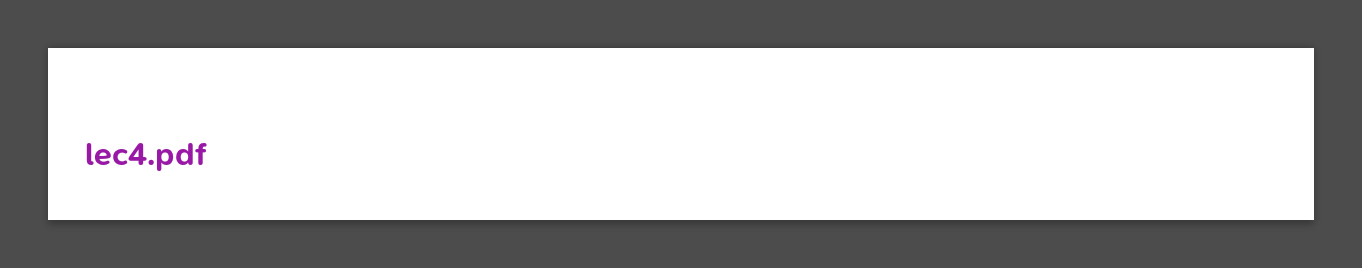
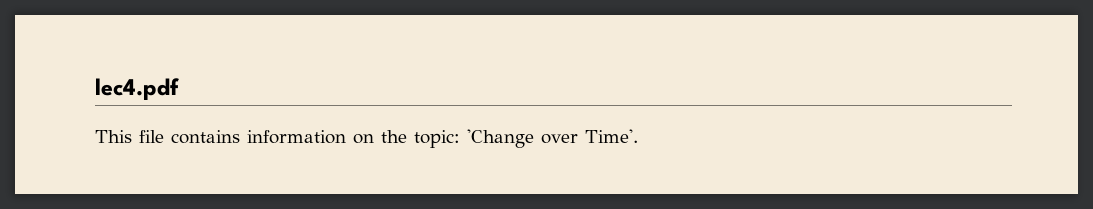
+ This file contains information on the topic: 'Change over Time'.

